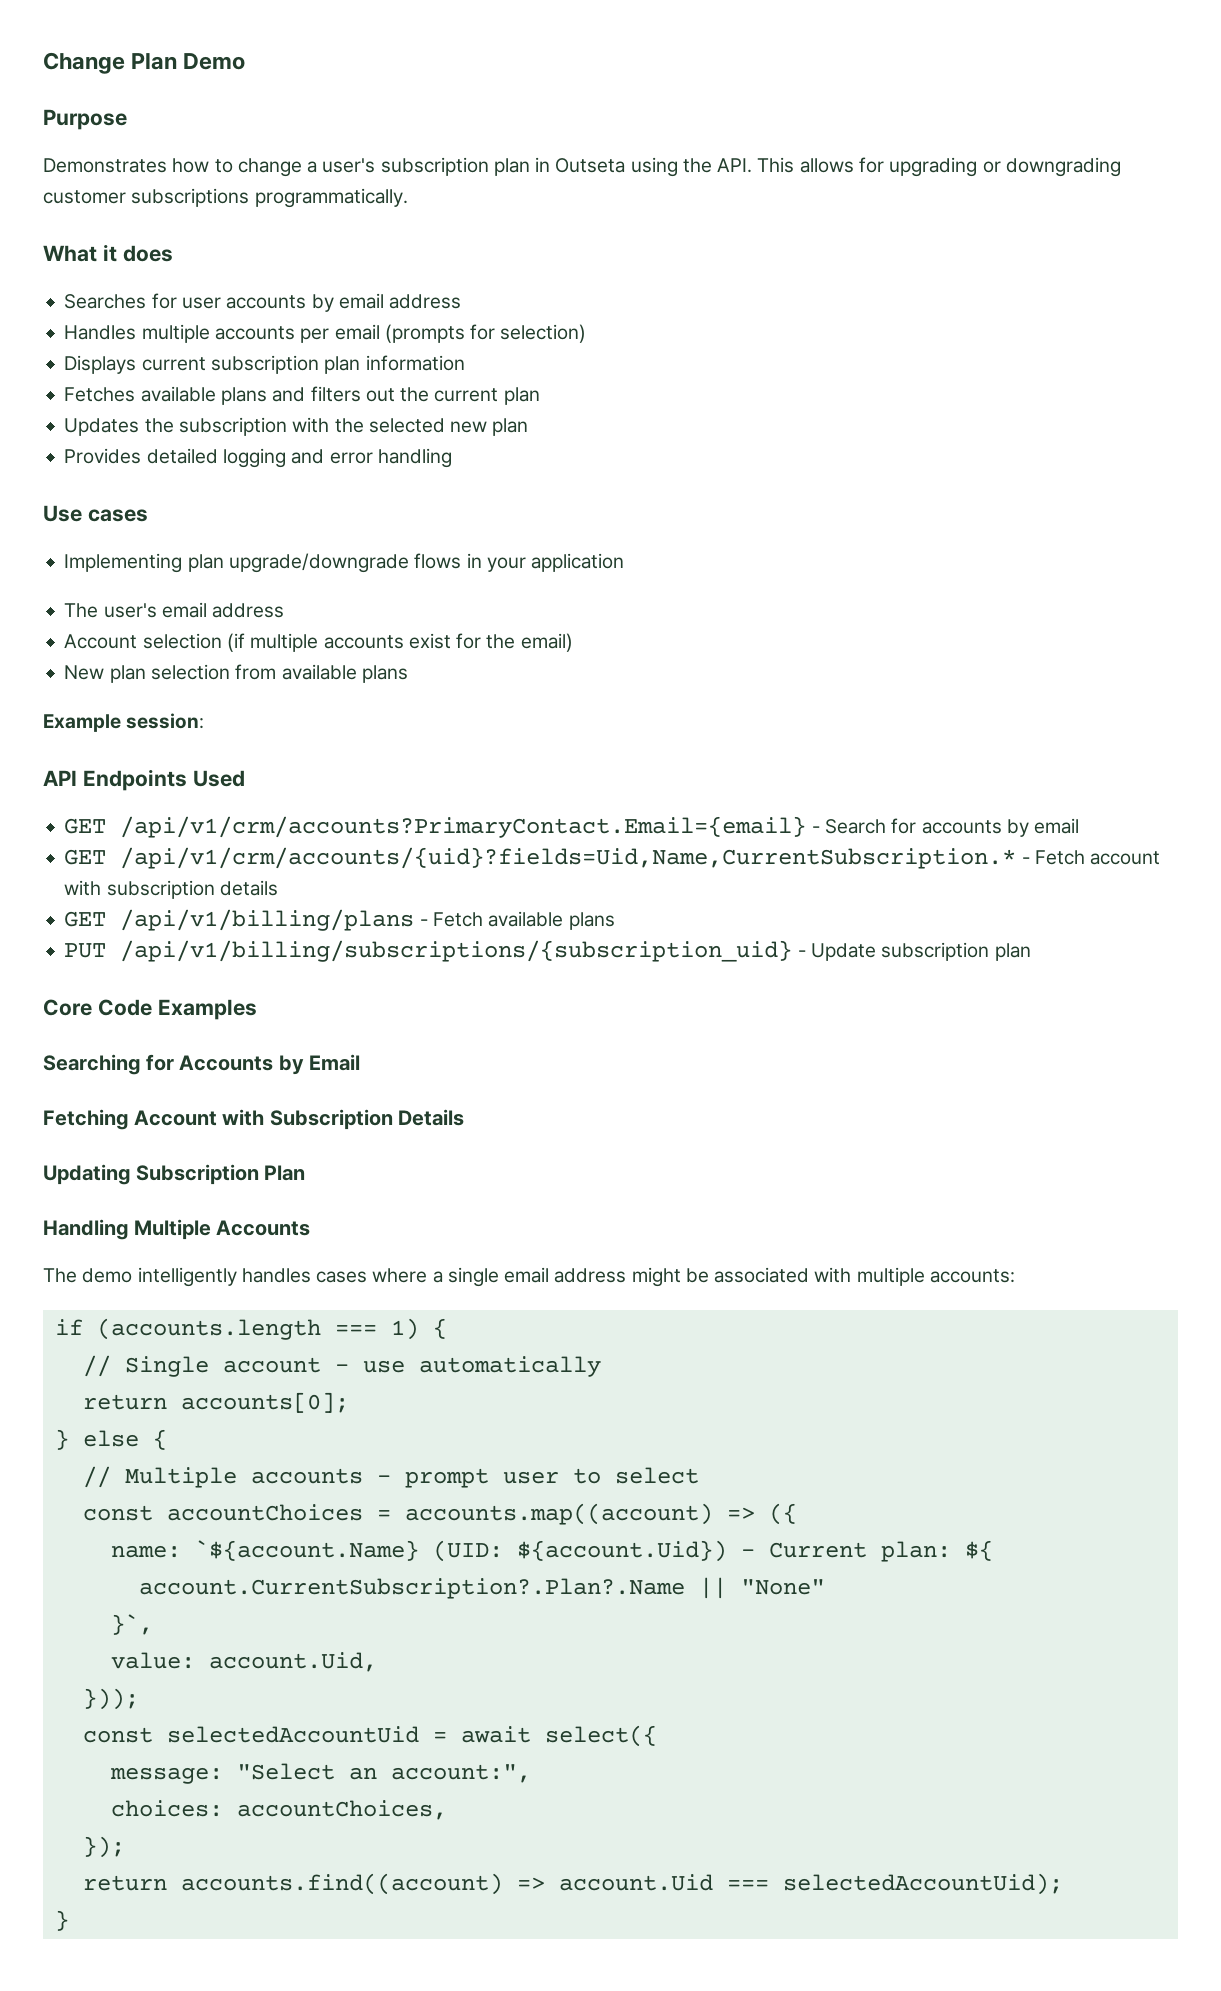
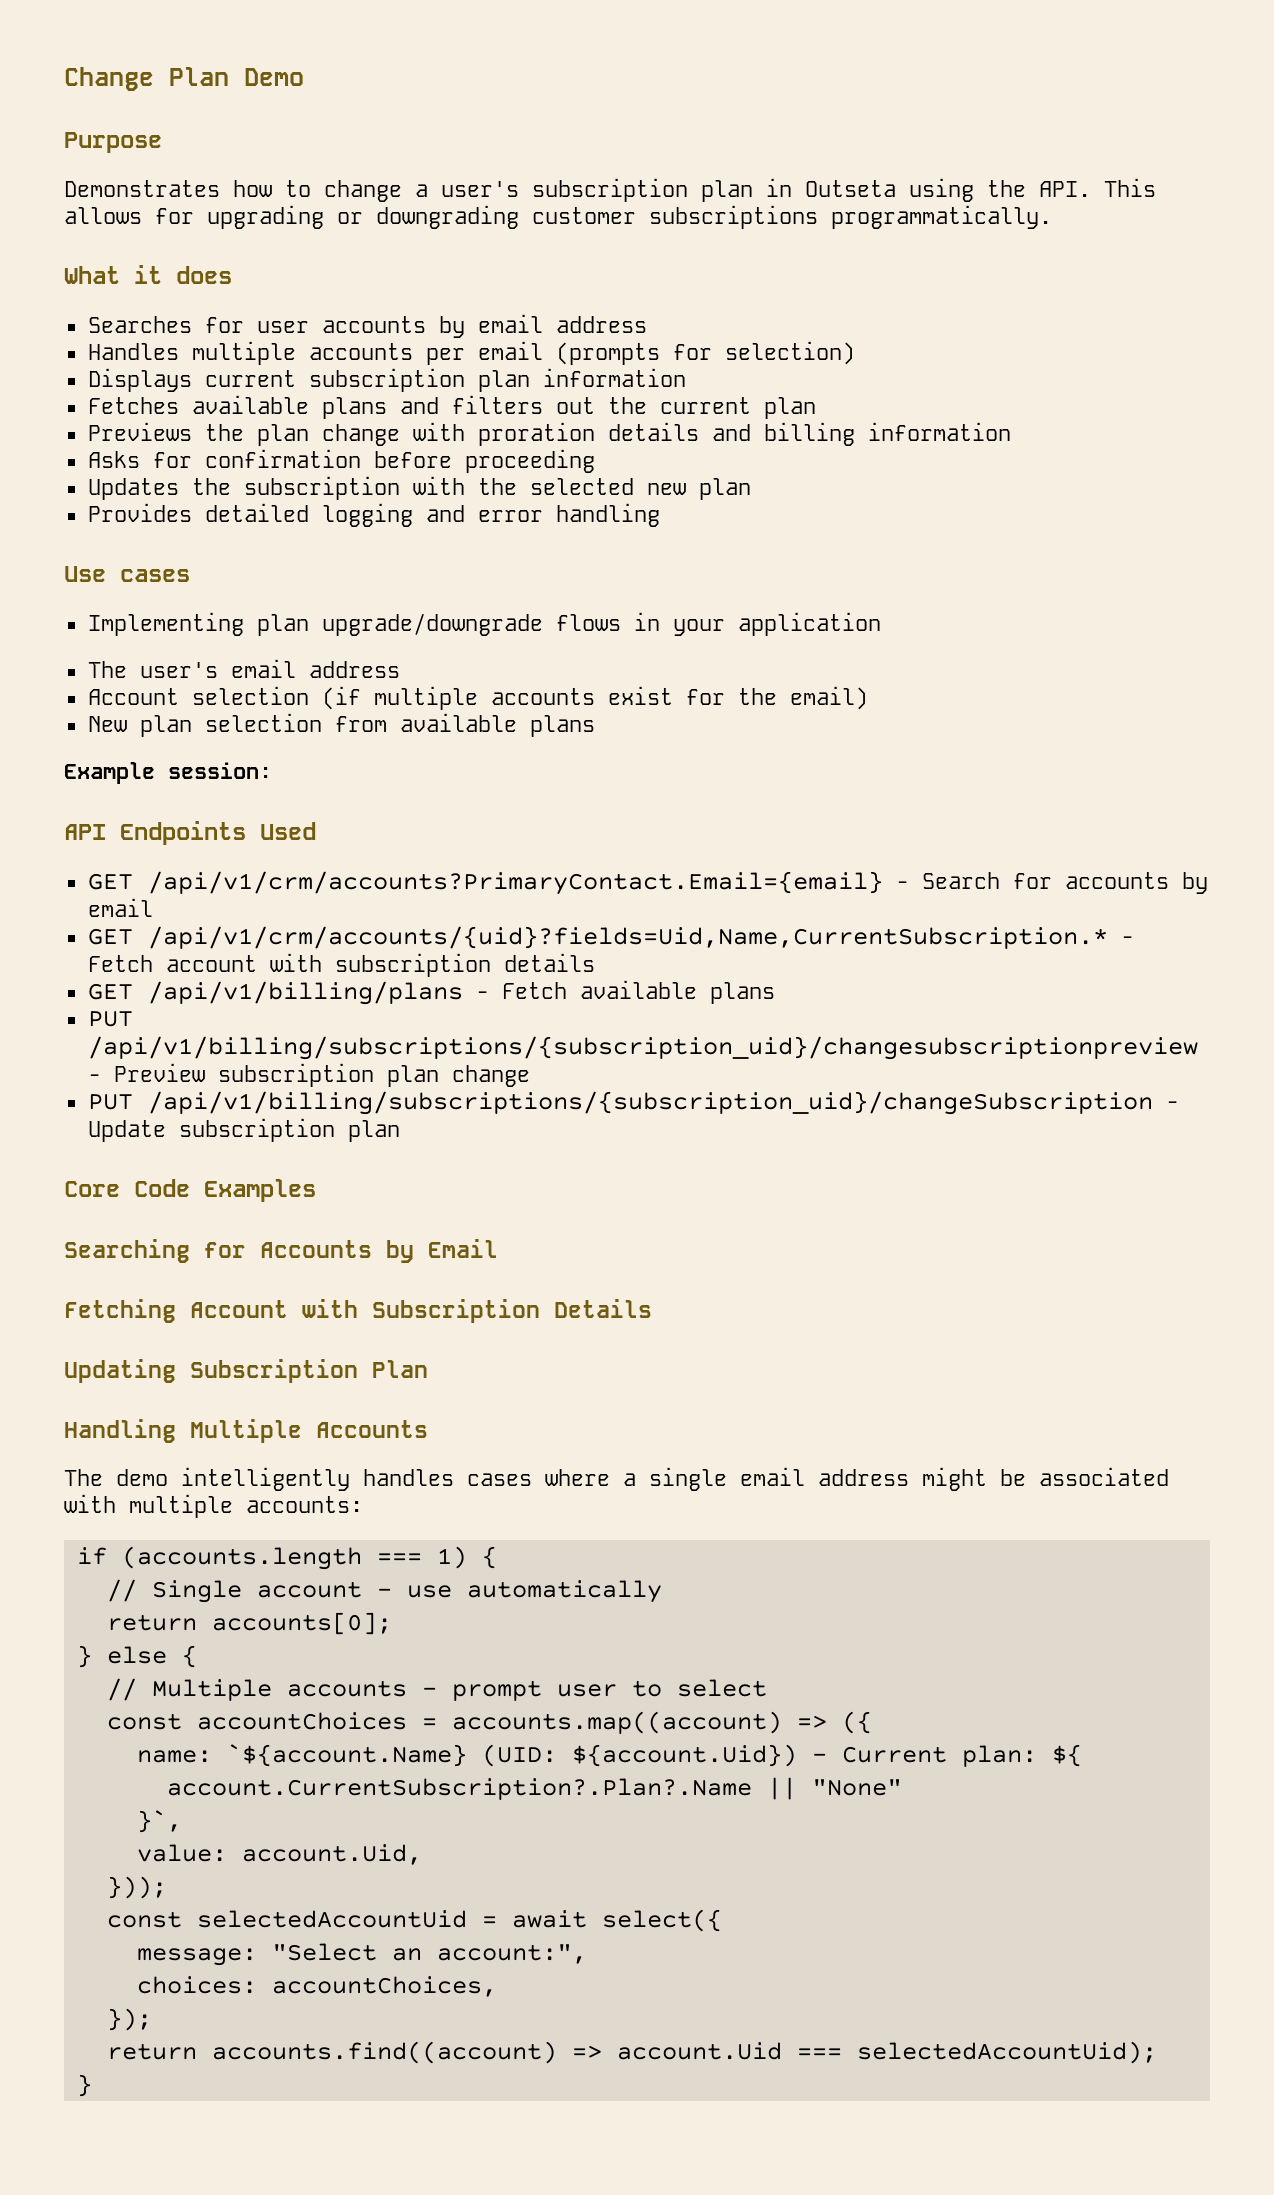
+ Previews the plan change with proration details and billing information
+ Asks for confirmation before proceeding
- PUT /api/v1/billing/subscriptions/{subscription_uid} - Update subscription plan
+ PUT /api/v1/billing/subscriptions/{subscription_uid}/changesubscriptionpreview - Preview subscription plan change
+ PUT /api/v1/billing/subscriptions/{subscription_uid}/changeSubscription - Update subscription plan

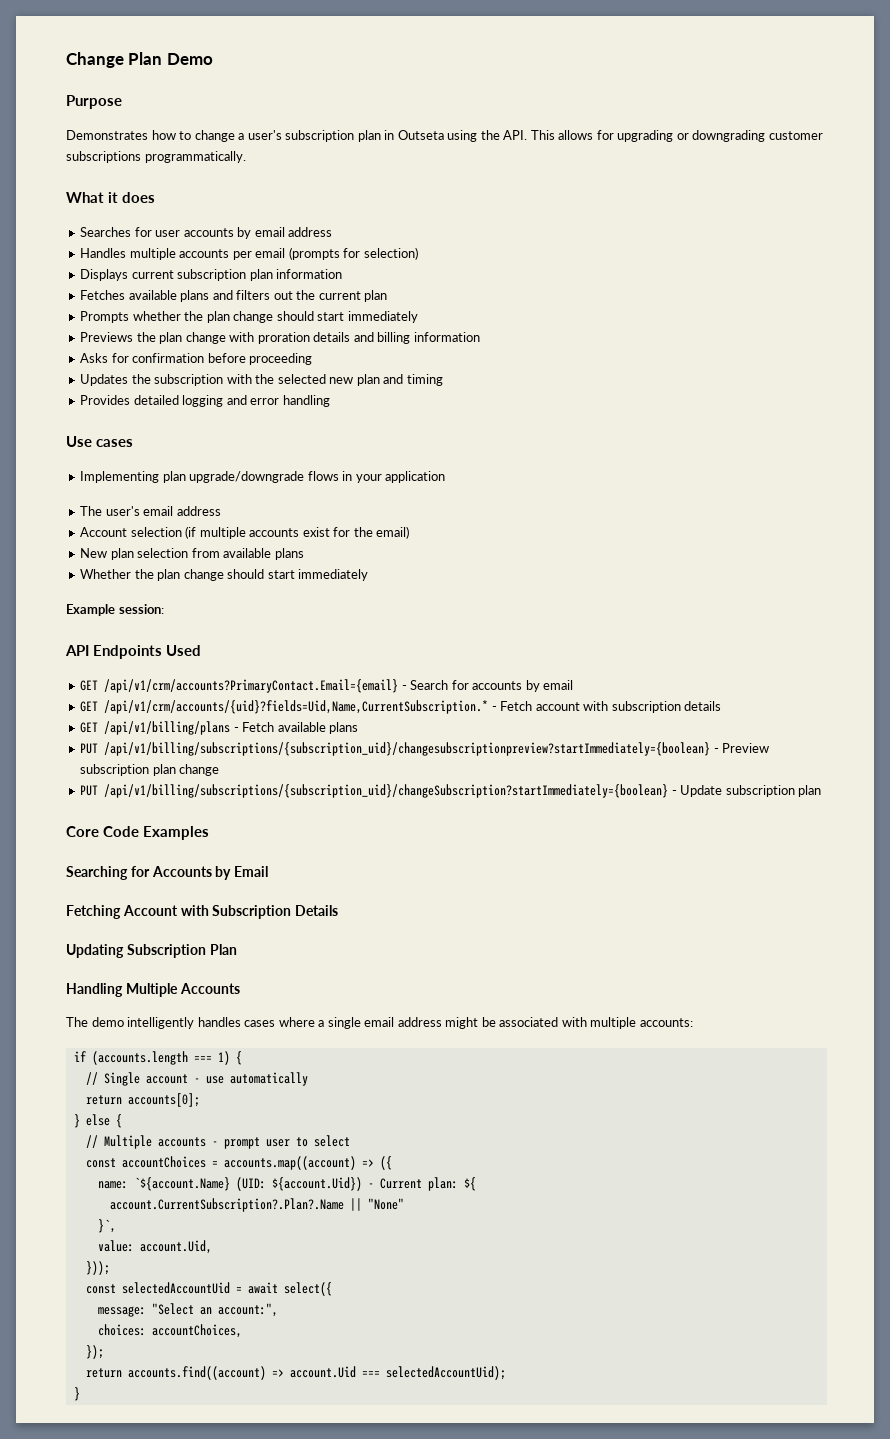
+ Prompts whether the plan change should start immediately
- Updates the subscription with the selected new plan
+ Updates the subscription with the selected new plan and timing
+ Whether the plan change should start immediately
- PUT /api/v1/billing/subscriptions/{subscription_uid}/changesubscriptionpreview - Preview subscription plan change
+ PUT /api/v1/billing/subscriptions/{subscription_uid}/changesubscriptionpreview?startImmediately={boolean} - Preview subscription plan change
- PUT /api/v1/billing/subscriptions/{subscription_uid}/changeSubscription - Update subscription plan
+ PUT /api/v1/billing/subscriptions/{subscription_uid}/changeSubscription?startImmediately={boolean} - Update subscription plan

